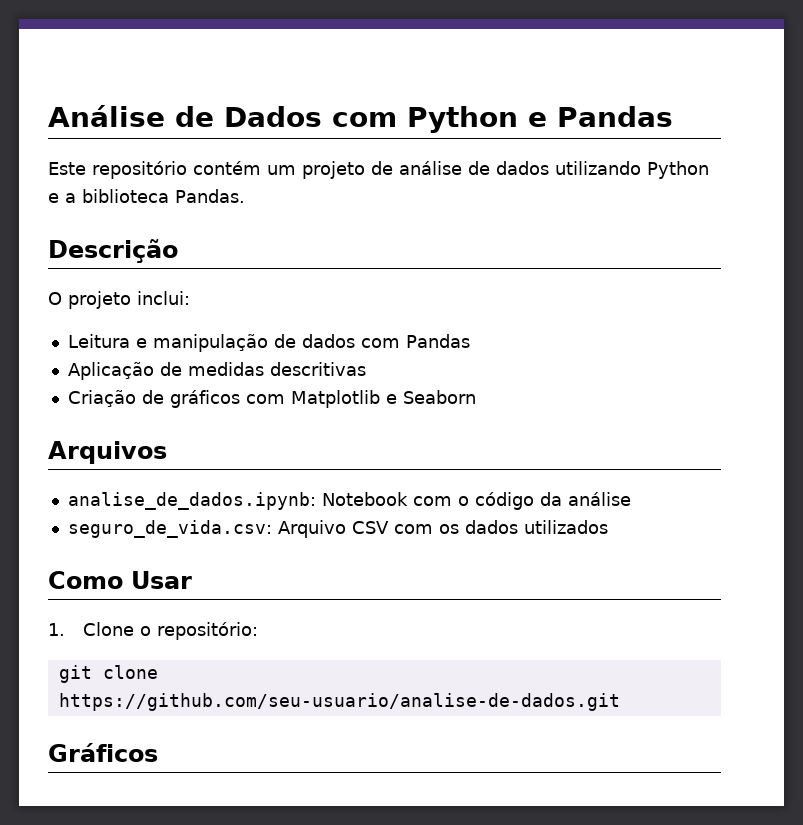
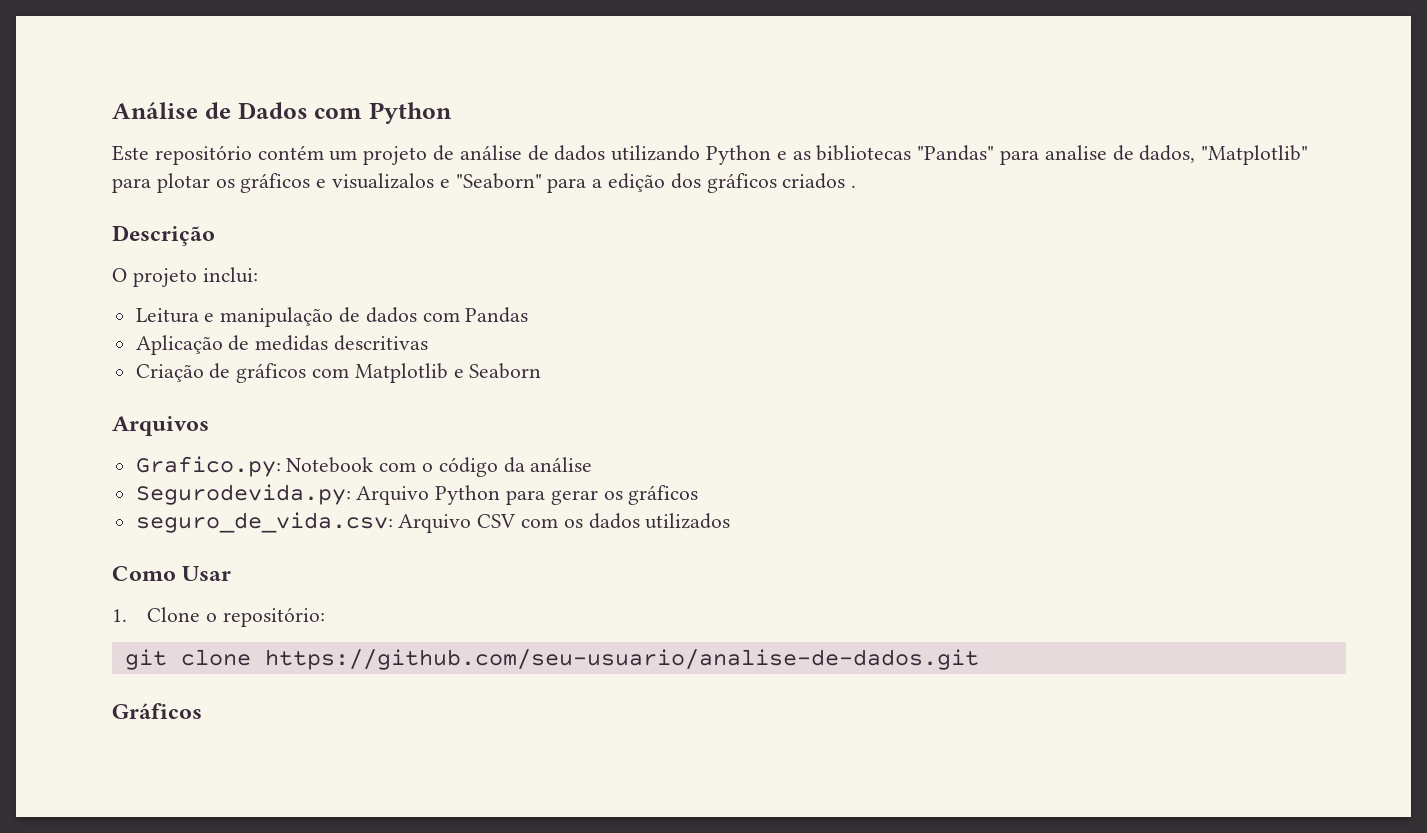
- Análise de Dados com Python e Pandas
+ Análise de Dados com Python
- Este repositório contém um projeto de análise de dados utilizando Python e a biblioteca Pandas.
+ Este repositório contém um projeto de análise de dados utilizando Python e as bibliotecas "Pandas" para analise de dados, "Matplotlib" para plotar os gráficos e visualizalos e "Seaborn" para a edição dos gráficos criados .
- analise_de_dados.ipynb: Notebook com o código da análise
+ Grafico.py: Notebook com o código da análise
+ Segurodevida.py: Arquivo Python para gerar os gráficos

